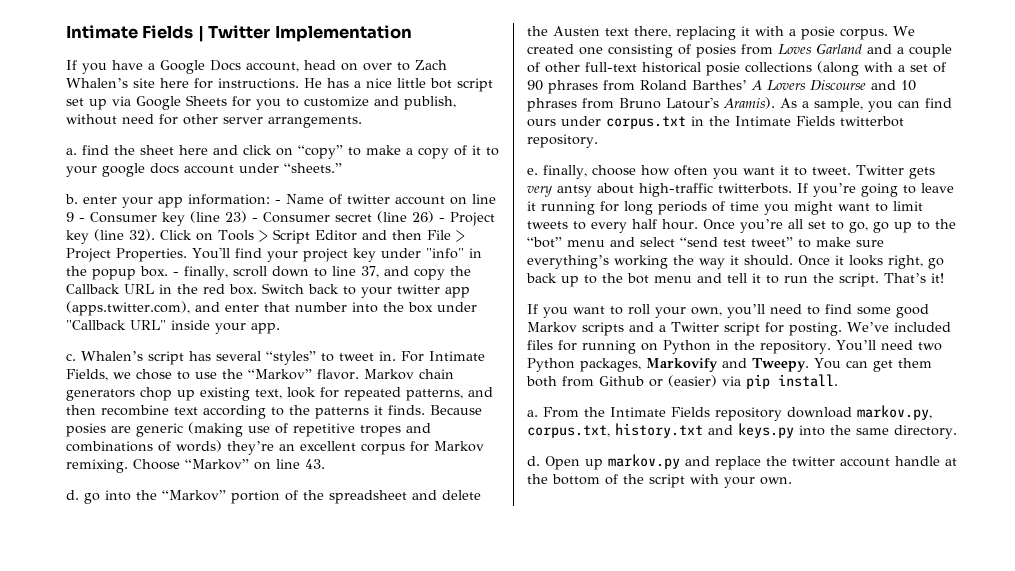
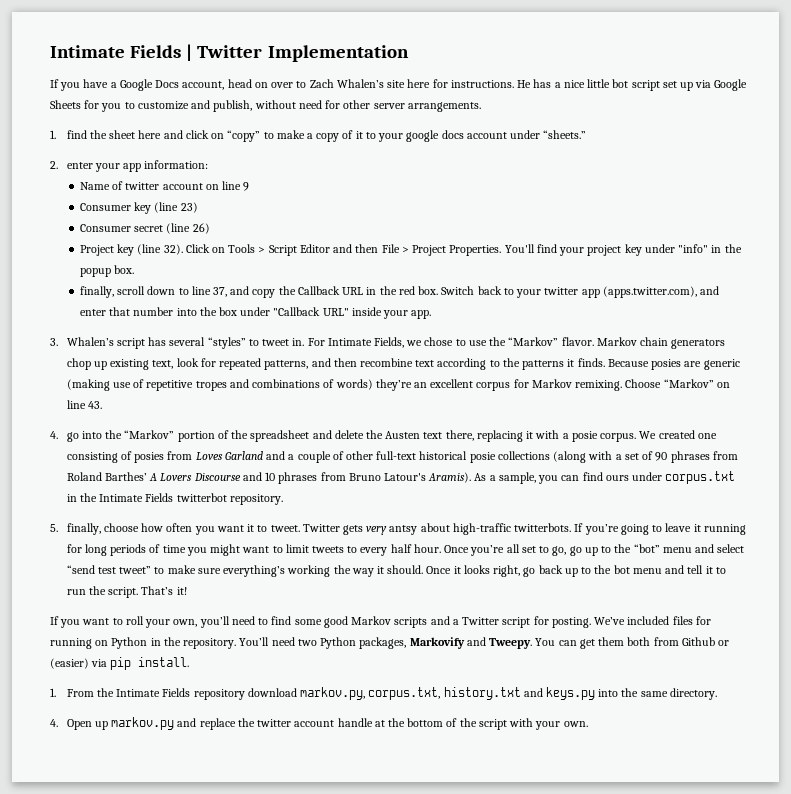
- a. find the sheet here and click on “copy” to make a copy of it to your google docs account under “sheets.”
+ 1. find the sheet here and click on “copy” to make a copy of it to your google docs account under “sheets.”
- b. enter your app information: - Name of twitter account on line 9 - Consumer key (line 23) - Consumer secret (line 26) - Project key (line 32).
+ 2. enter your app information:
+ Name of twitter account on line 9
+ Consumer key (line 23)
+ Consumer secret (line 26)
+ Project key (line 32).
- You'll find your project key under "info" in the popup box. - finally, scroll down to line 37, and copy the Callback URL in the red box.
+ You'll find your project key under "info" in the popup box.
+ finally, scroll down to line 37, and copy the Callback URL in the red box.
- c. Whalen’s script has several “styles” to tweet in.
+ 3. Whalen’s script has several “styles” to tweet in.
- d. go into the “Markov” portion of the spreadsheet and delete the Austen text there, replacing it with a posie corpus.
+ 4. go into the “Markov” portion of the spreadsheet and delete the Austen text there, replacing it with a posie corpus.
- e. finally, choose how often you want it to tweet.
+ 5. finally, choose how often you want it to tweet.
- a. From the Intimate Fields repository download markov.py, corpus.txt, history.txt and keys.py into the same directory.
+ 1. From the Intimate Fields repository download markov.py, corpus.txt, history.txt and keys.py into the same directory.
- d. Open up markov.py and replace the twitter account handle at the bottom of the script with your own.
+ 4. Open up markov.py and replace the twitter account handle at the bottom of the script with your own.

